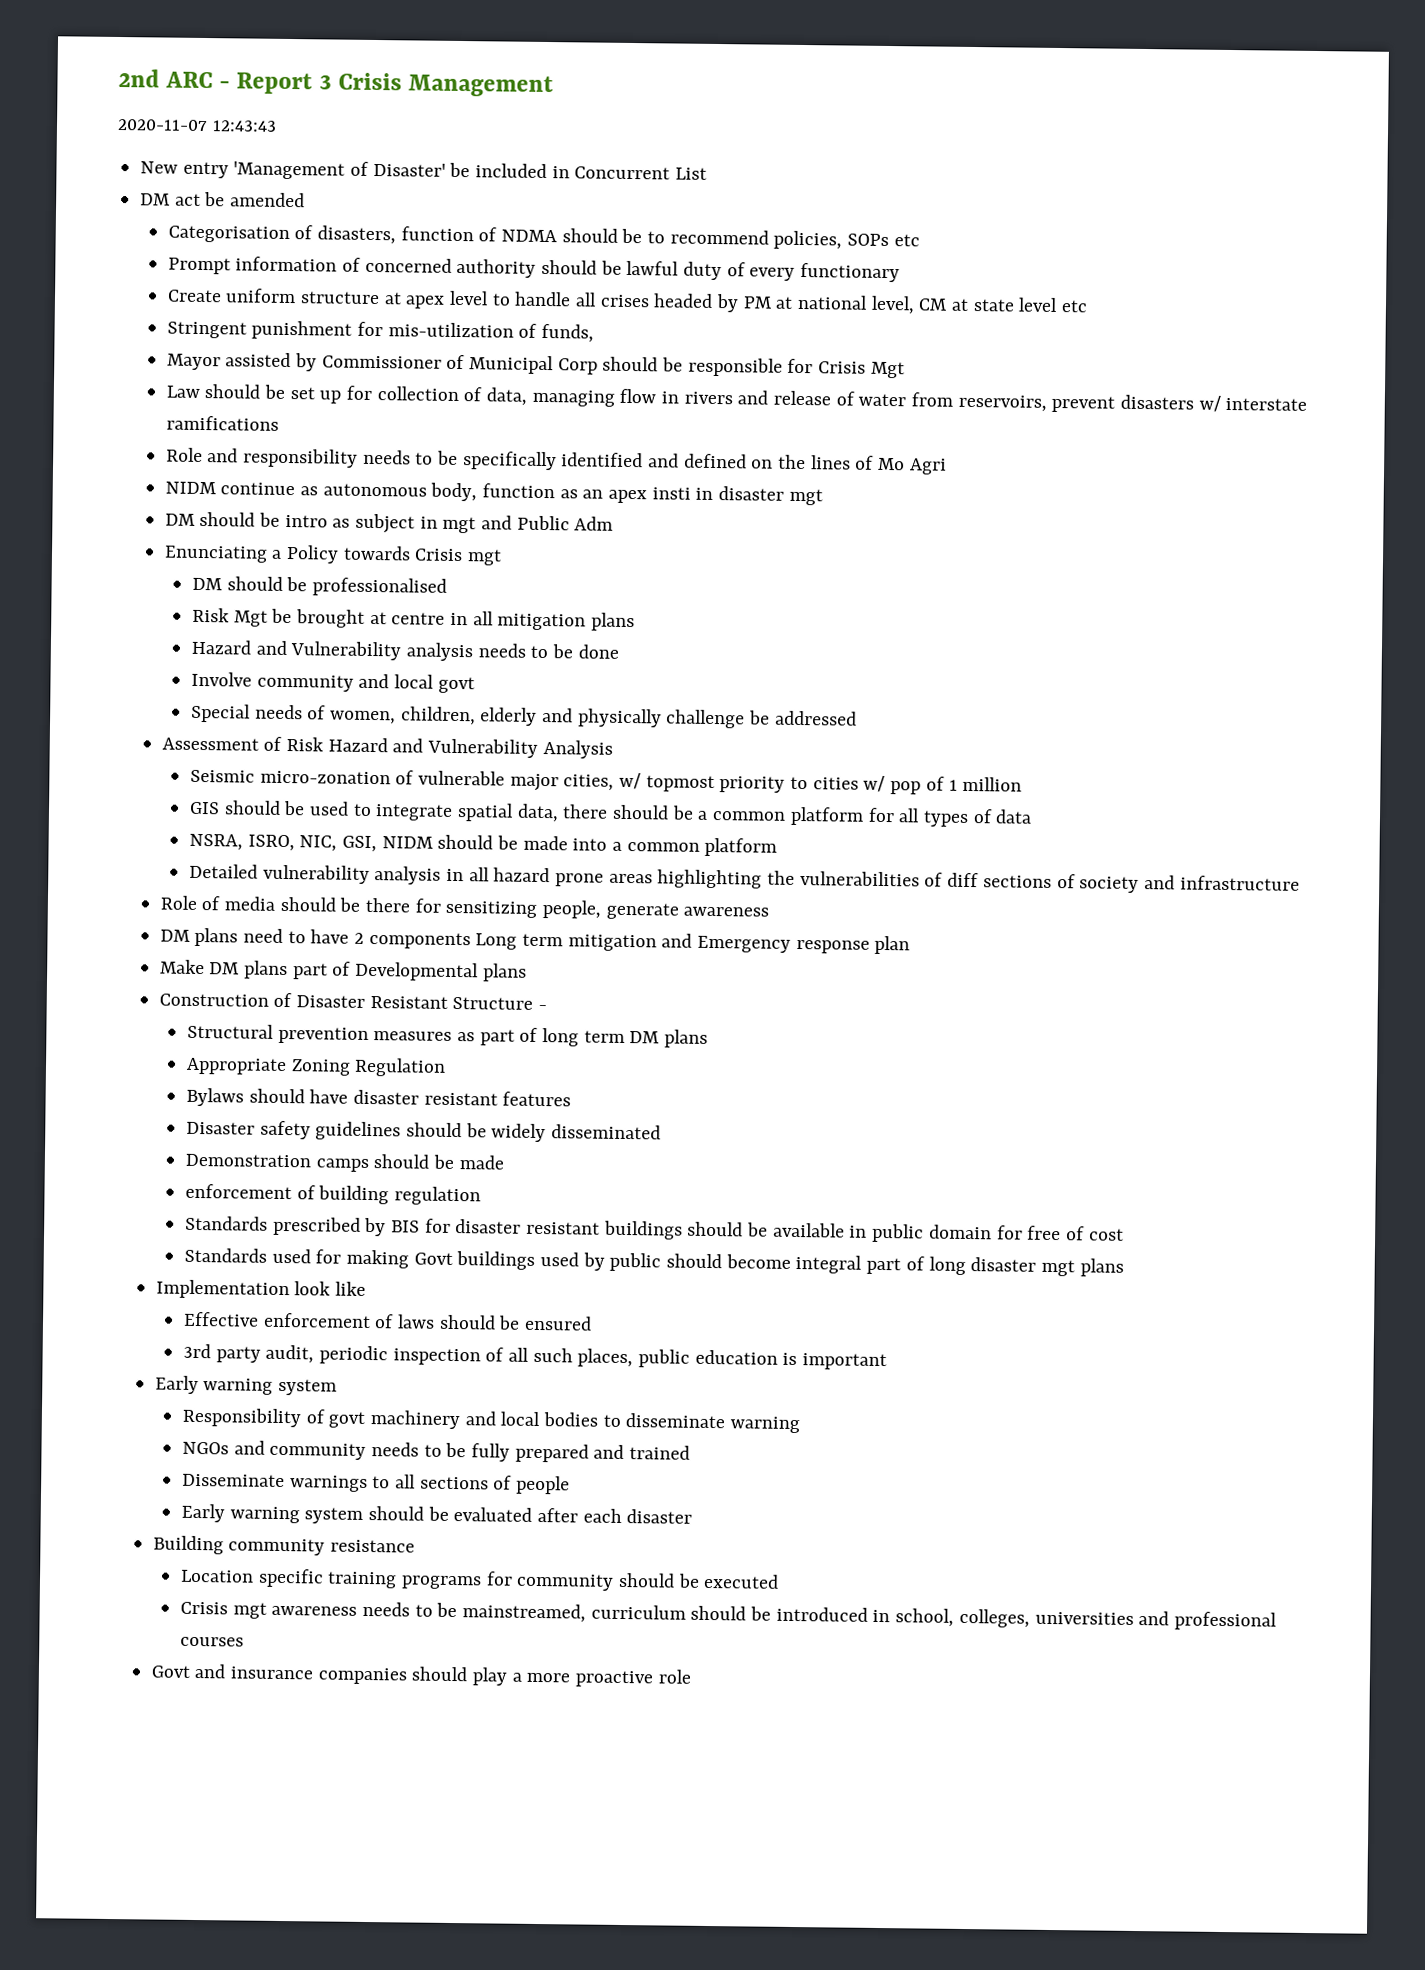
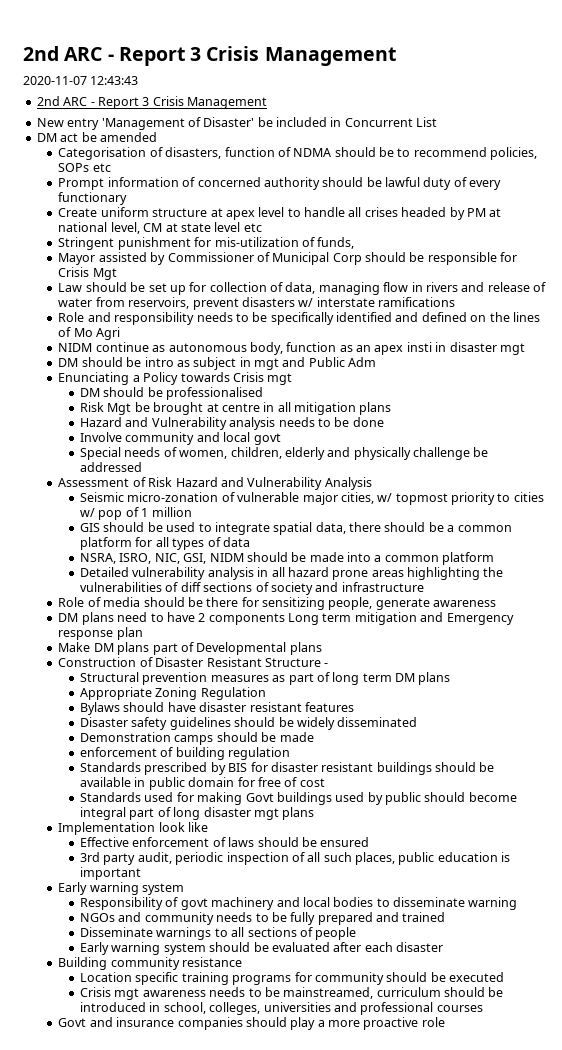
  2020-11-07 12:43:43
+ 2nd ARC - Report 3 Crisis Management

